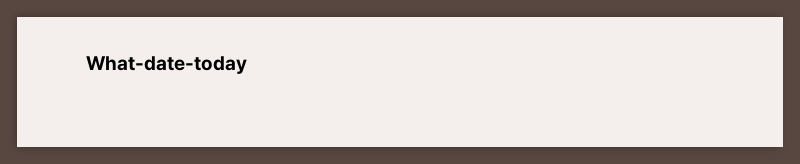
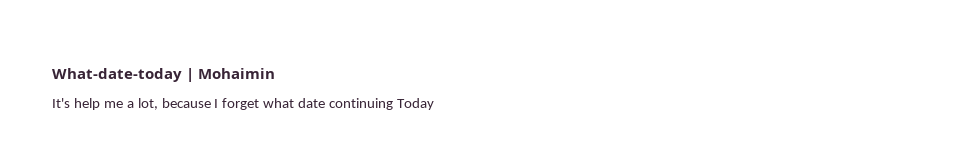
- What-date-today
+ What-date-today | Mohaimin
+ It's help me a lot, because I forget what date continuing Today

